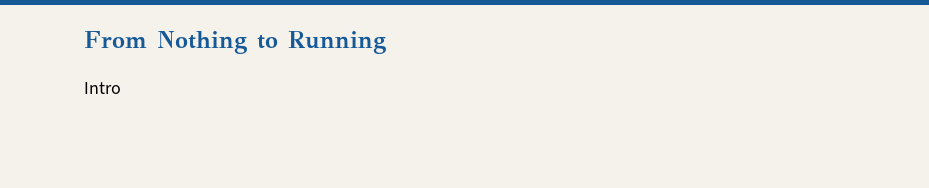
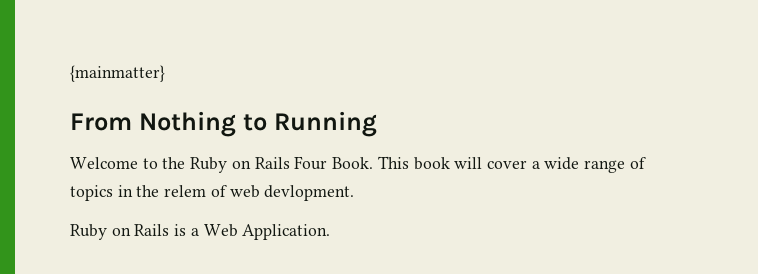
+ {mainmatter}
- Intro
+ Welcome to the Ruby on Rails Four Book. This book will cover a wide range of topics in the relem of web devlopment.
+ Ruby on Rails is a Web Application.

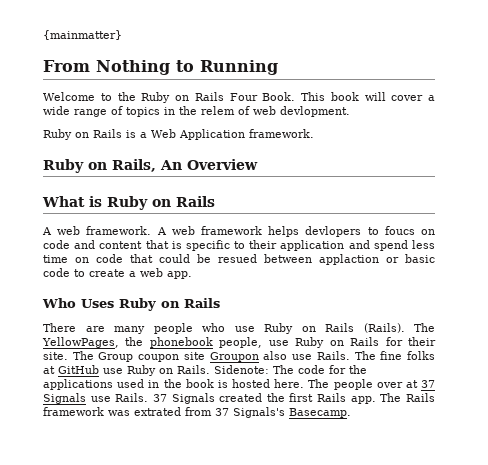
- Ruby on Rails is a Web Application.
+ Ruby on Rails is a Web Application framework.
+ Ruby on Rails, An Overview
+ What is Ruby on Rails
+ A web framework. A web framework helps devlopers to foucs on code and content that is specific to their application and spend less time on code that could be resued between applaction or basic code to create a web app.
+ Who Uses Ruby on Rails
+ There are many people who use Ruby on Rails (Rails). The YellowPages, the phonebook people, use Ruby on Rails for their site. The Group coupon site Groupon also use Rails. The fine folks at GitHub use Ruby on Rails. Sidenote: The code for the applications used in the book is hosted here. The people over at 37 Signals use Rails. 37 Signals created the first Rails app. The Rails framework was extrated from 37 Signals's Basecamp.

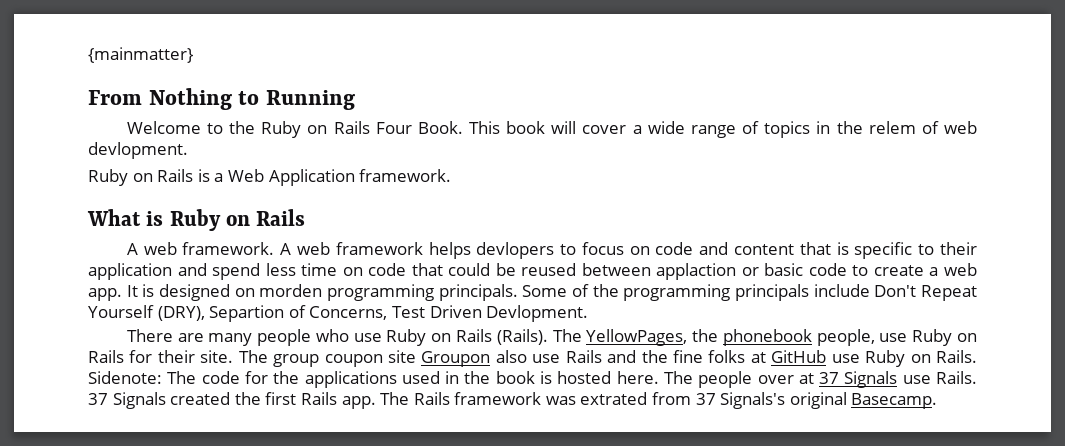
- Ruby on Rails, An Overview
- A web framework helps devlopers to foucs on code and content that is specific to their application and spend less time on code that could be resued between applaction or basic code to create a web app.
- Who Uses Ruby on Rails
+ A web framework helps devlopers to focus on code and content that is specific to their application and spend less time on code that could be reused between applaction or basic code to create a web app. It is designed on morden programming principals. Some of the programming principals include Don't Repeat Yourself (DRY), Separtion of Concerns, Test Driven Devlopment.
- The Group coupon site Groupon also use Rails. The fine folks at GitHub use Ruby on Rails.
+ The group coupon site Groupon also use Rails and the fine folks at GitHub use Ruby on Rails.
- The Rails framework was extrated from 37 Signals's Basecamp.
+ The Rails framework was extrated from 37 Signals's original Basecamp.

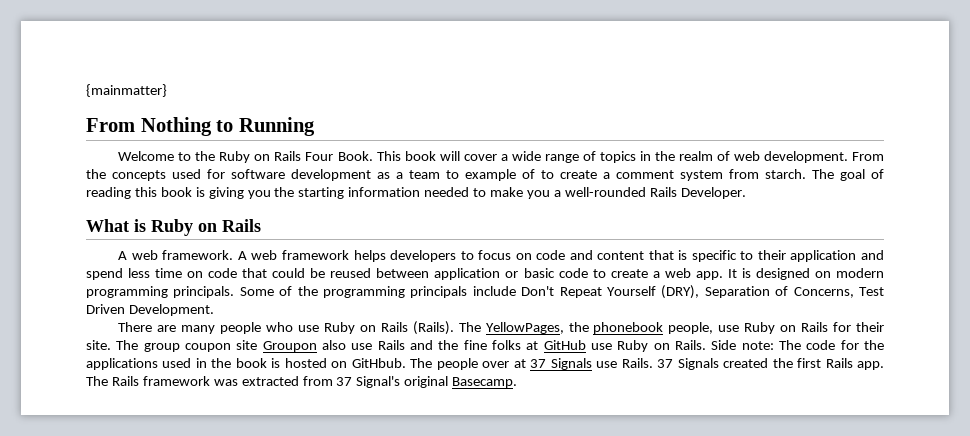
- This book will cover a wide range of topics in the relem of web devlopment.
- Ruby on Rails is a Web Application framework.
+ This book will cover a wide range of topics in the realm of web development. From the concepts used for software development as a team to example of to create a comment system from starch. The goal of reading this book is giving you the starting information needed to make you a well-rounded Rails Developer.
- A web framework helps devlopers to focus on code and content that is specific to their application and spend less time on code that could be reused between applaction or basic code to create a web app.
+ A web framework helps developers to focus on code and content that is specific to their application and spend less time on code that could be reused between application or basic code to create a web app.
- It is designed on morden programming principals.
+ It is designed on modern programming principals.
- Some of the programming principals include Don't Repeat Yourself (DRY), Separtion of Concerns, Test Driven Devlopment.
+ Some of the programming principals include Don't Repeat Yourself (DRY), Separation of Concerns, Test Driven Development.
- Sidenote: The code for the applications used in the book is hosted here.
+ Side note: The code for the applications used in the book is hosted on GitHbub.
- The Rails framework was extrated from 37 Signals's original Basecamp.
+ The Rails framework was extracted from 37 Signal's original Basecamp.

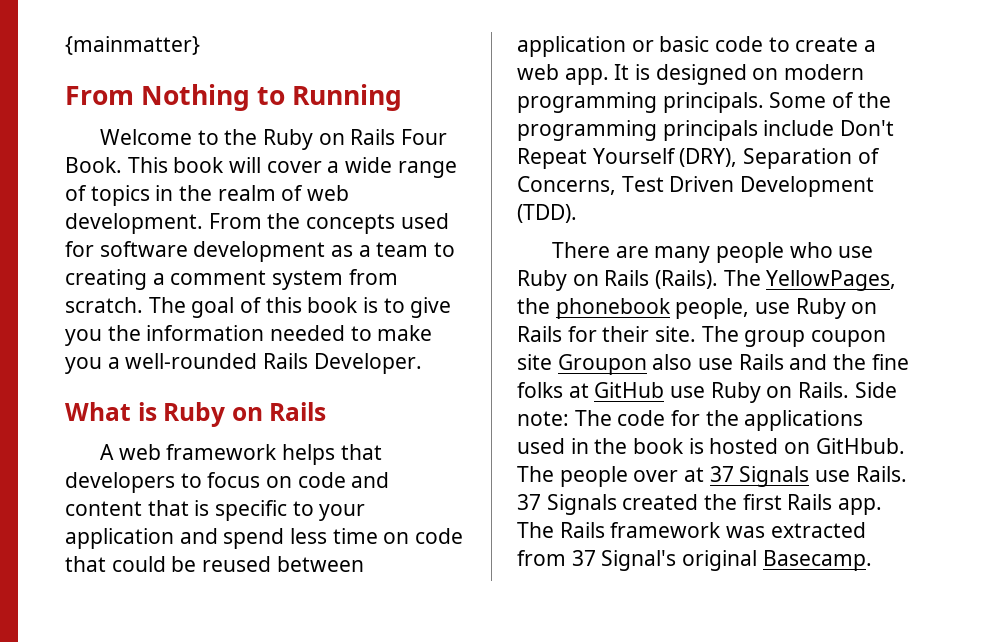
- From the concepts used for software development as a team to example of to create a comment system from starch.
+ From the concepts used for software development as a team to creating a comment system from scratch.
- The goal of reading this book is giving you the starting information needed to make you a well-rounded Rails Developer.
+ The goal of this book is to give you the information needed to make you a well-rounded Rails Developer.
- A web framework. A web framework helps developers to focus on code and content that is specific to their application and spend less time on code that could be reused between application or basic code to create a web app.
+ A web framework helps that developers to focus on code and content that is specific to your application and spend less time on code that could be reused between application or basic code to create a web app.
- Some of the programming principals include Don't Repeat Yourself (DRY), Separation of Concerns, Test Driven Development.
+ Some of the programming principals include Don't Repeat Yourself (DRY), Separation of Concerns, Test Driven Development (TDD).

